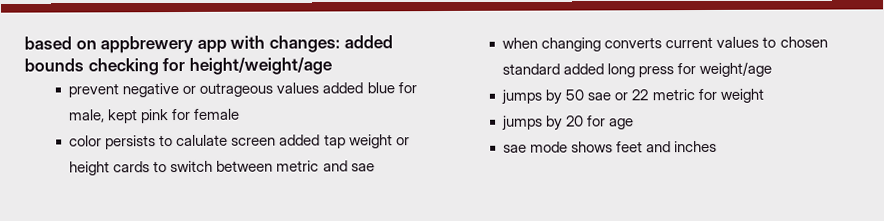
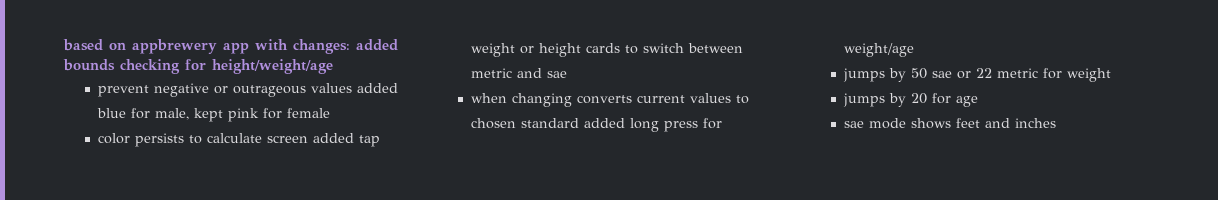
- color persists to calulate screen added tap weight or height cards to switch between metric and sae
+ color persists to calculate screen added tap weight or height cards to switch between metric and sae

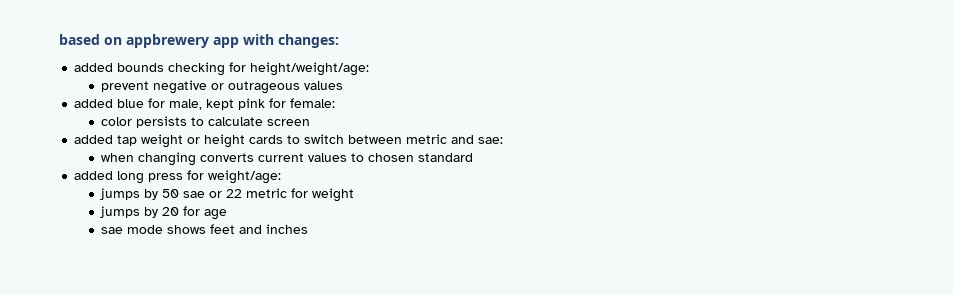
- based on appbrewery app with changes: added bounds checking for height/weight/age
+ based on appbrewery app with changes:
+ added bounds checking for height/weight/age:
- prevent negative or outrageous values added blue for male, kept pink for female
+ prevent negative or outrageous values
+ added blue for male, kept pink for female:
- color persists to calculate screen added tap weight or height cards to switch between metric and sae
+ color persists to calculate screen
+ added tap weight or height cards to switch between metric and sae:
- when changing converts current values to chosen standard added long press for weight/age
+ when changing converts current values to chosen standard
+ added long press for weight/age:

